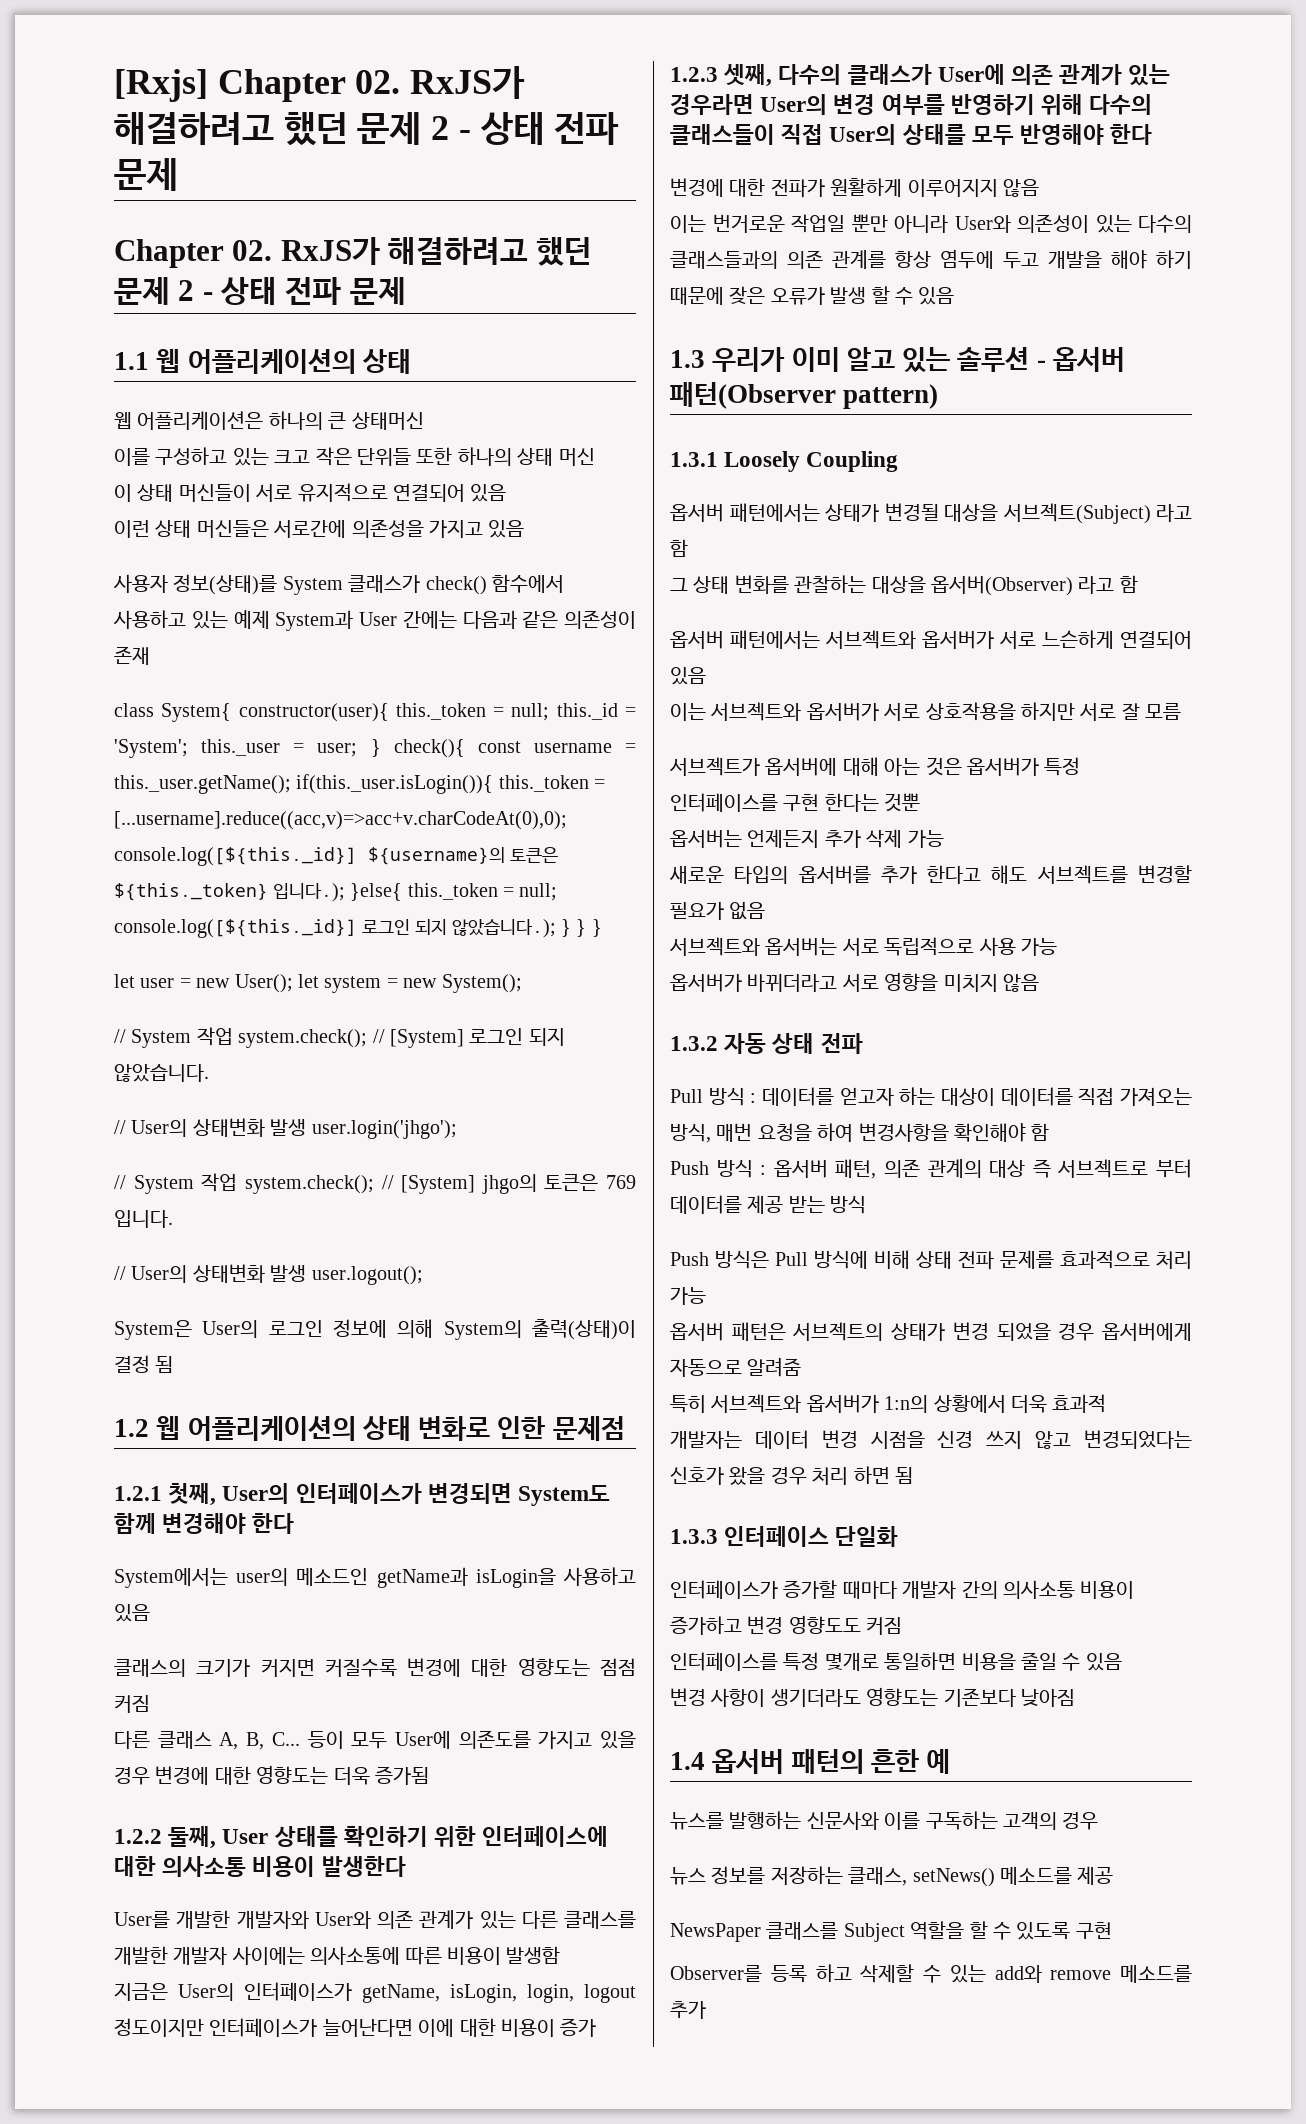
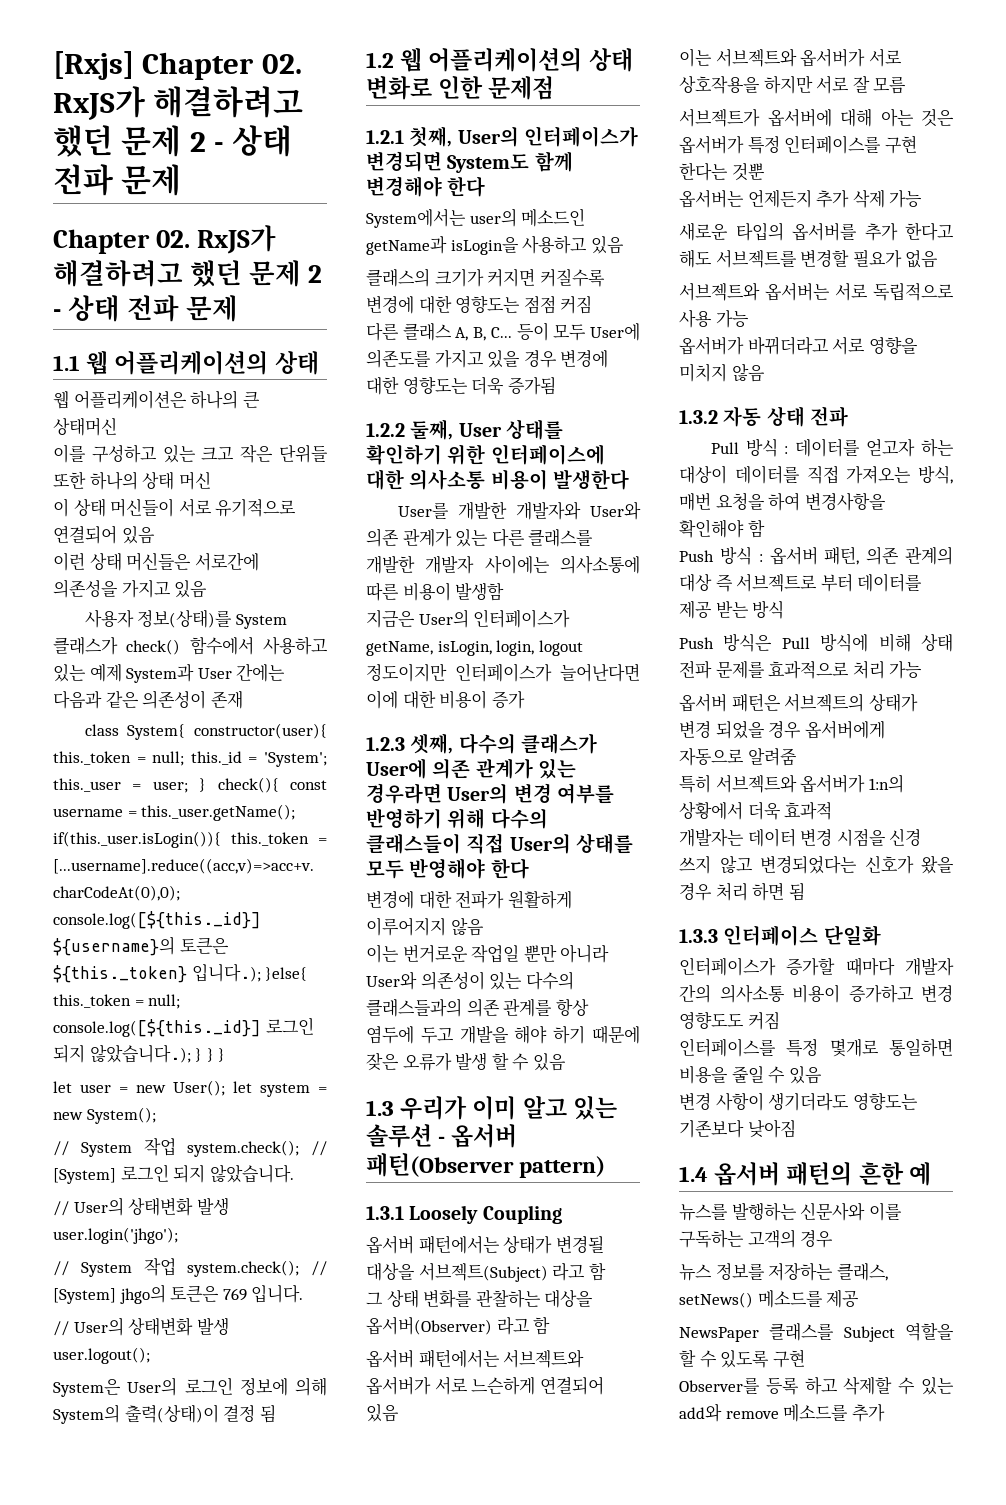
- 이 상태 머신들이 서로 유지적으로 연결되어 있음
+ 이 상태 머신들이 서로 유기적으로 연결되어 있음

